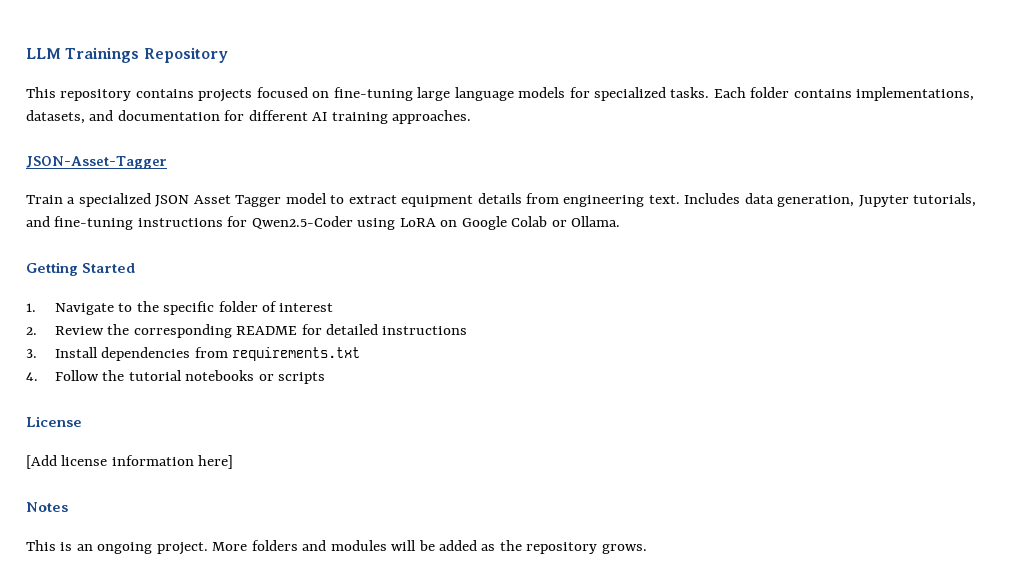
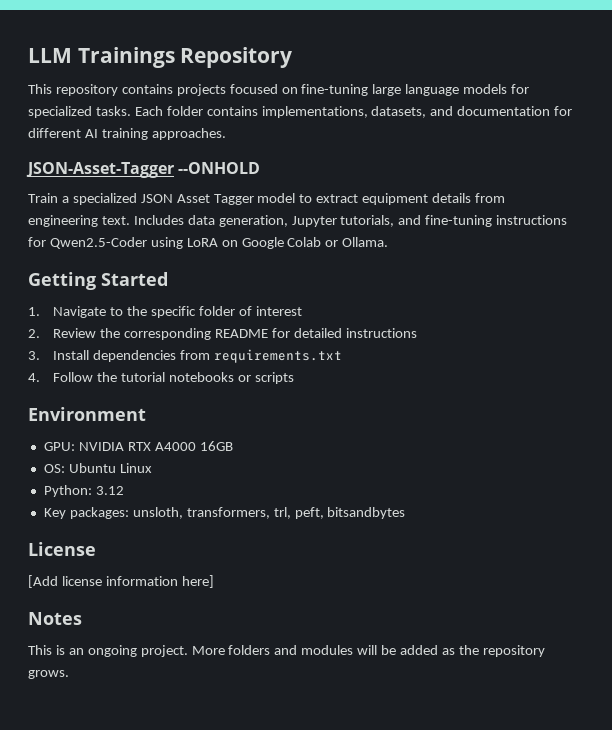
- JSON-Asset-Tagger
+ JSON-Asset-Tagger --ONHOLD
+ Environment
+ GPU: NVIDIA RTX A4000 16GB
+ OS: Ubuntu Linux
+ Python: 3.12
+ Key packages: unsloth, transformers, trl, peft, bitsandbytes

